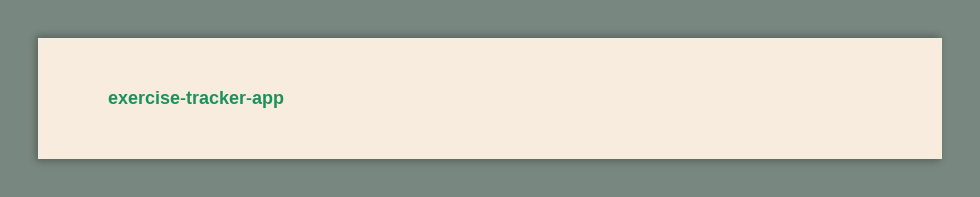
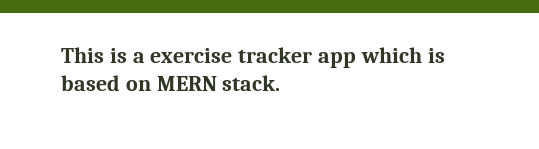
- exercise-tracker-app
+ This is a exercise tracker app which is based on MERN stack.

